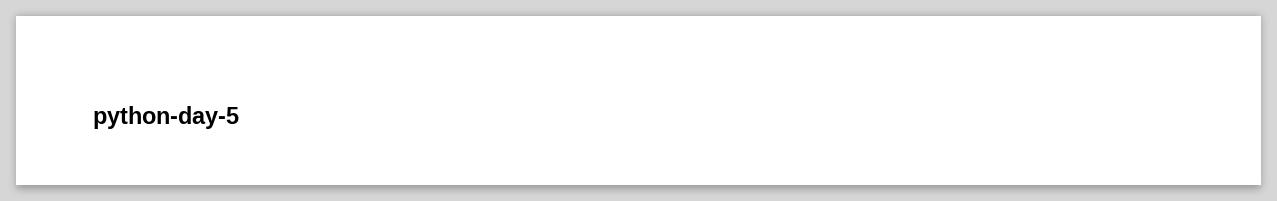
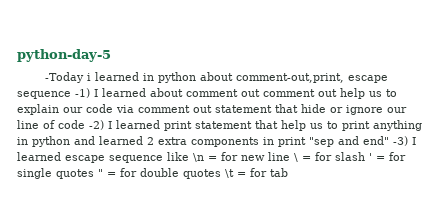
+ -Today i learned in python about comment-out,print, escape sequence -1) I learned about comment out comment out help us to explain our code via comment out statement that hide or ignore our line of code -2) I learned print statement that help us to print anything in python and learned 2 extra components in print "sep and end" -3) I learned escape sequence like \n = for new line \ = for slash ' = for single quotes " = for double quotes \t = for tab

